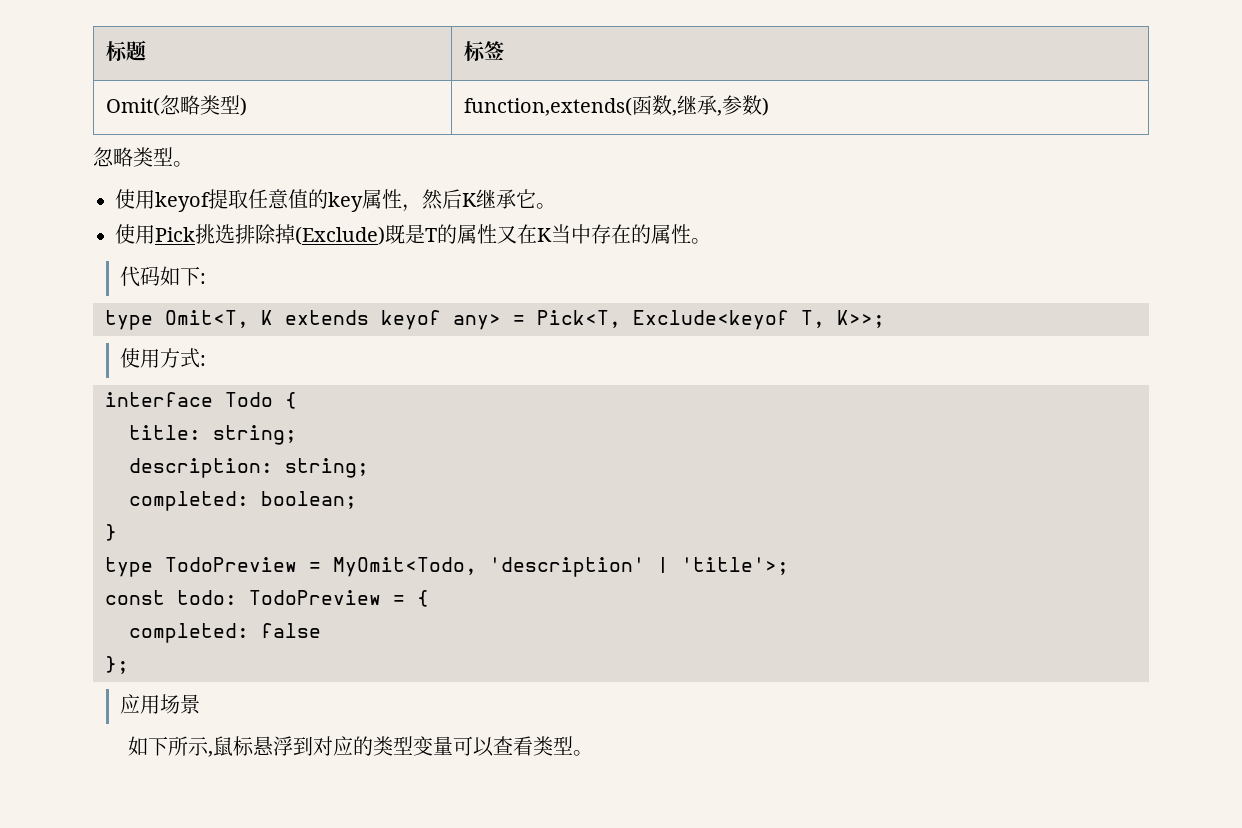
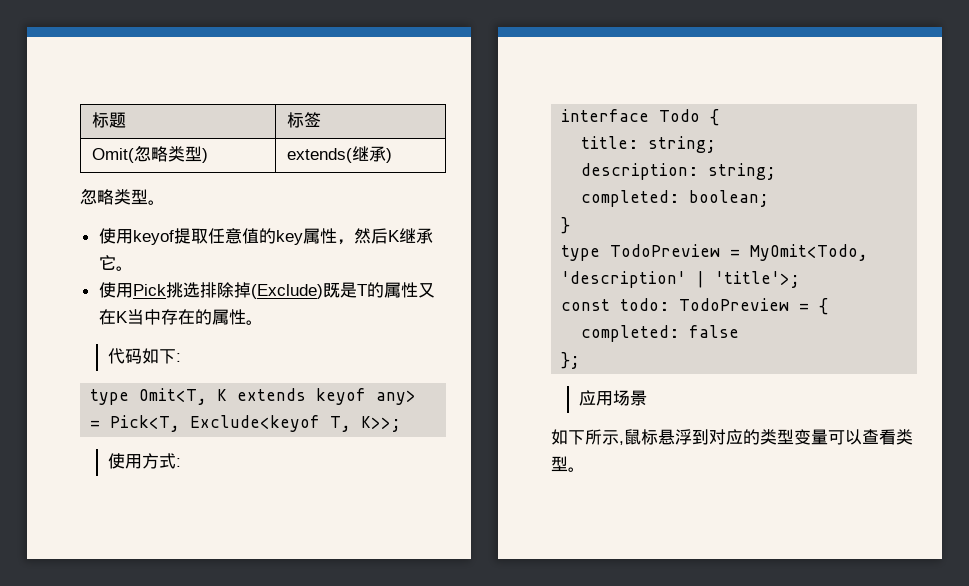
- Omit(忽略类型) | function,extends(函数,继承,参数)
+ Omit(忽略类型) | extends(继承)

